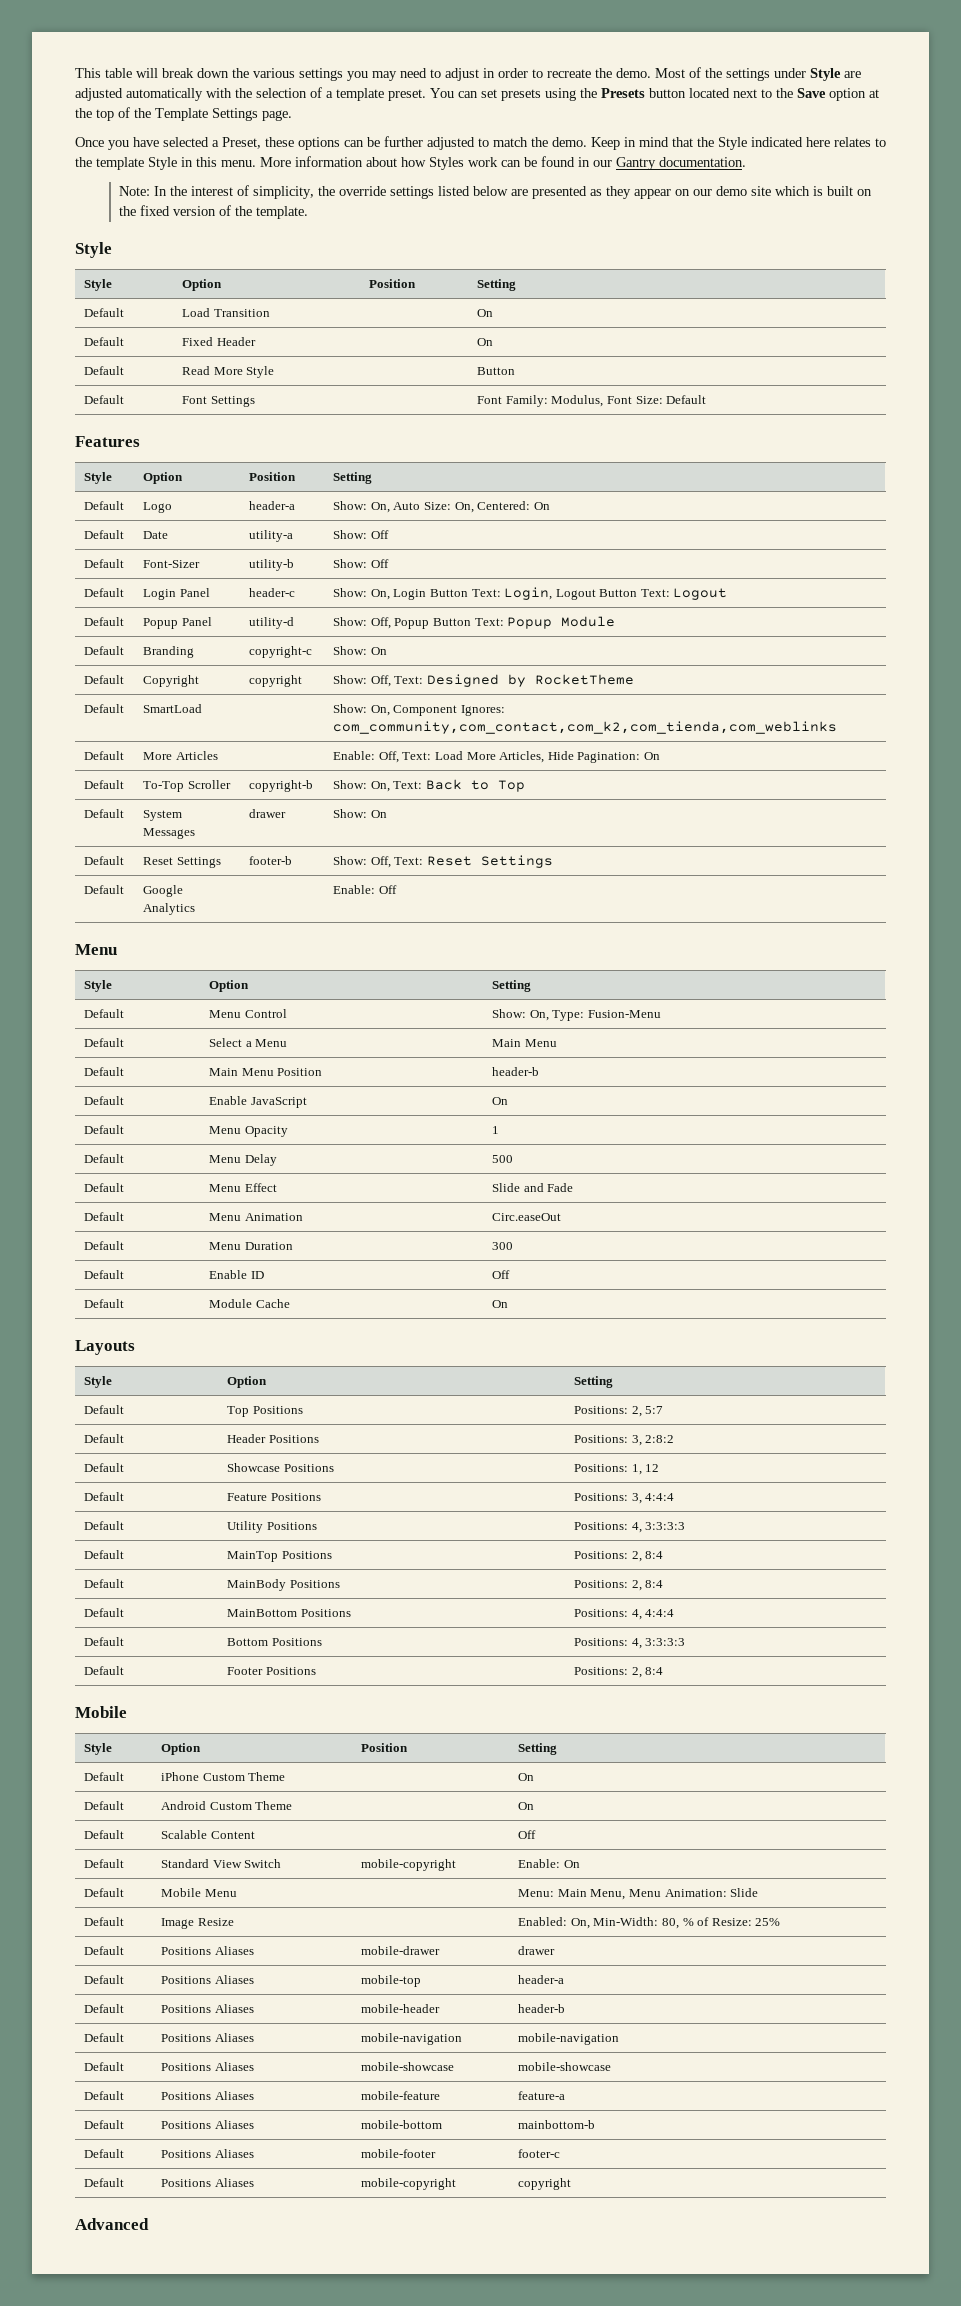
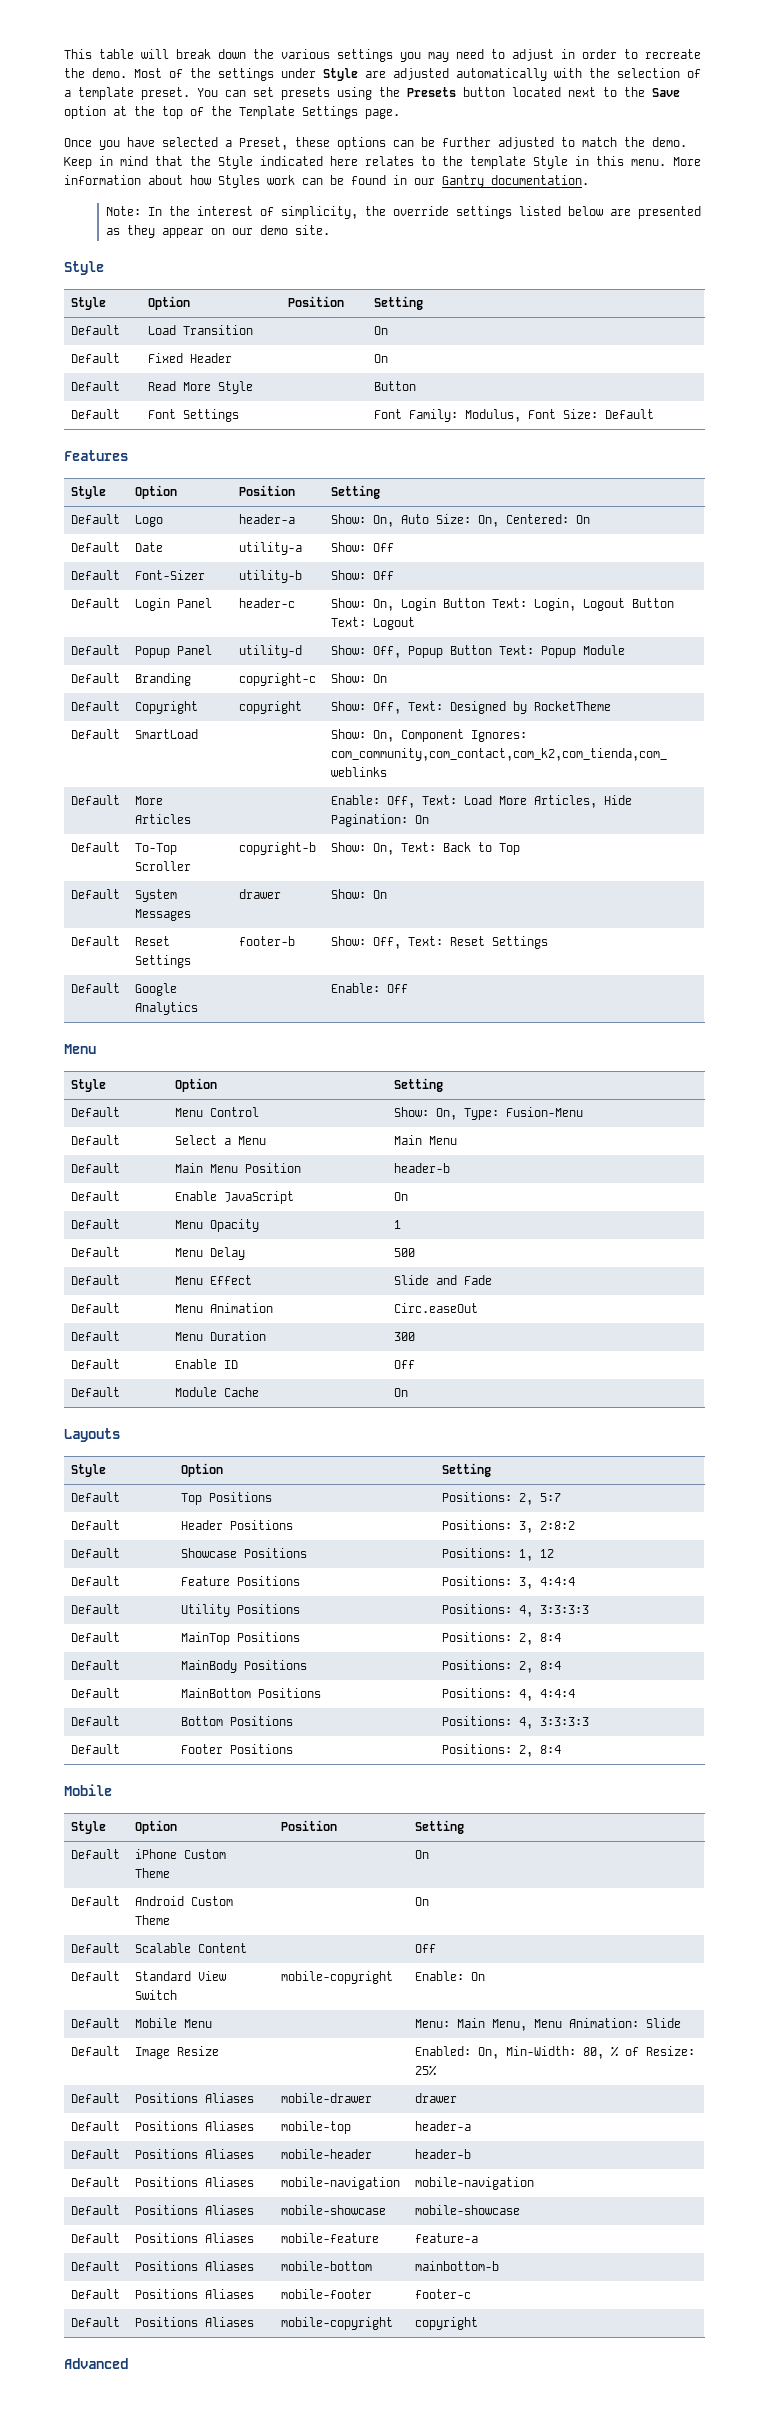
- Note: In the interest of simplicity, the override settings listed below are presented as they appear on our demo site which is built on the fixed version of the template.
+ Note: In the interest of simplicity, the override settings listed below are presented as they appear on our demo site.

